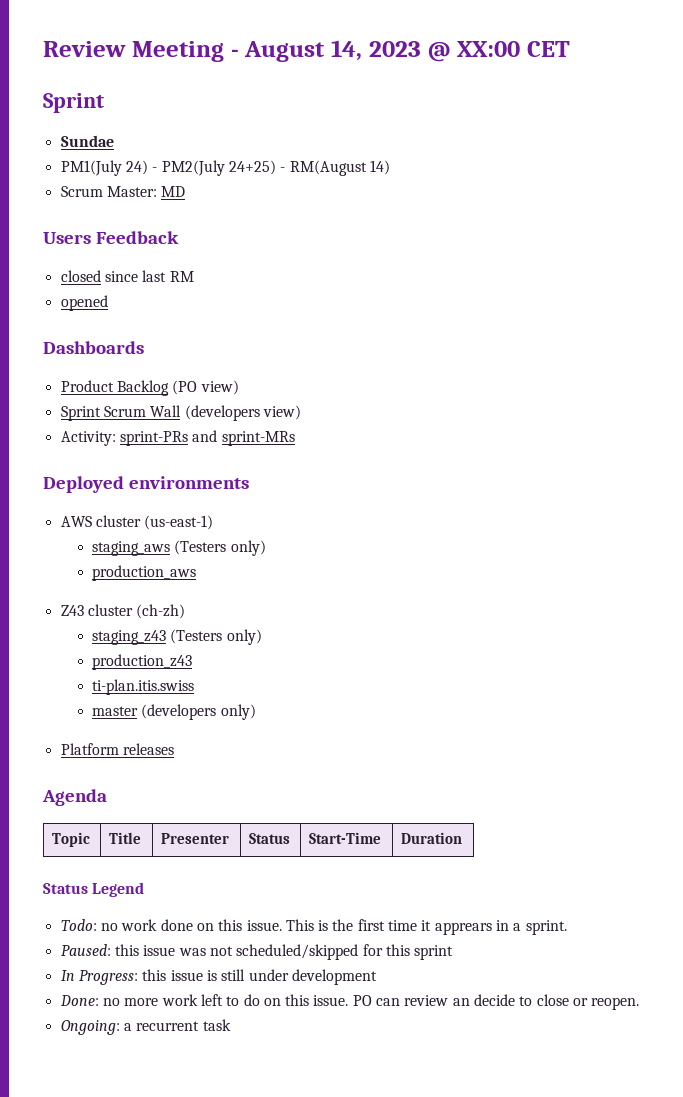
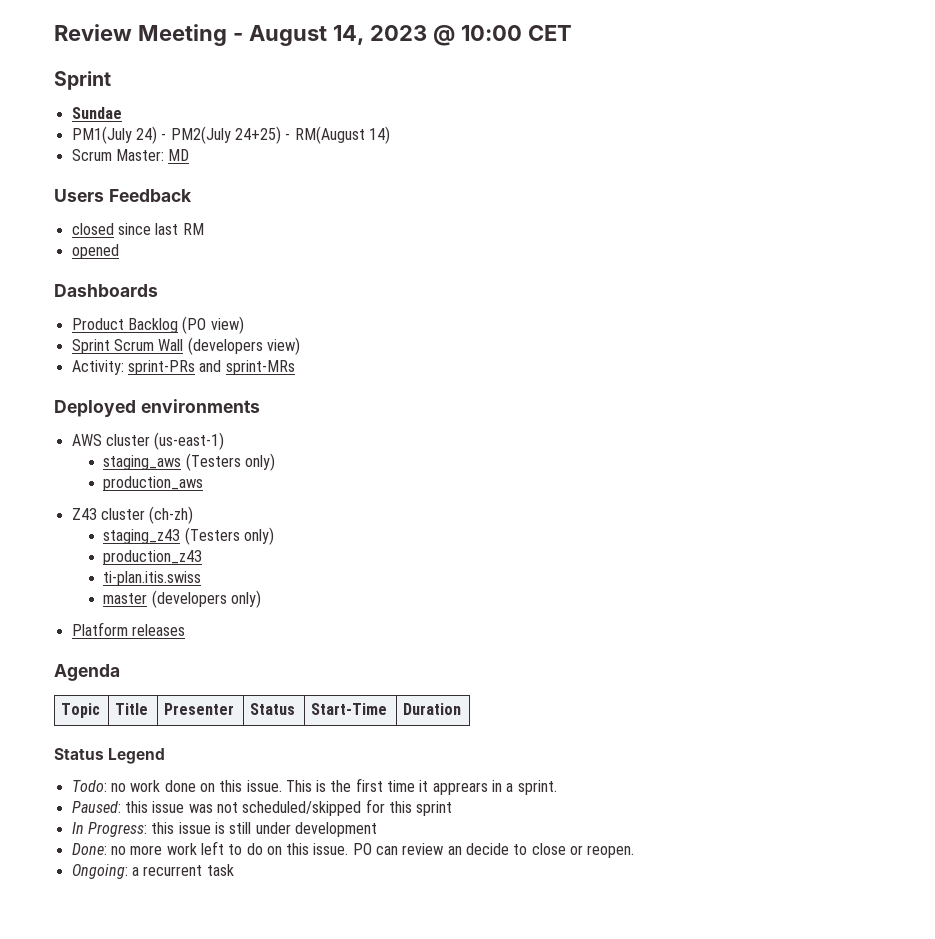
- Review Meeting - August 14, 2023 @ XX:00 CET
+ Review Meeting - August 14, 2023 @ 10:00 CET

